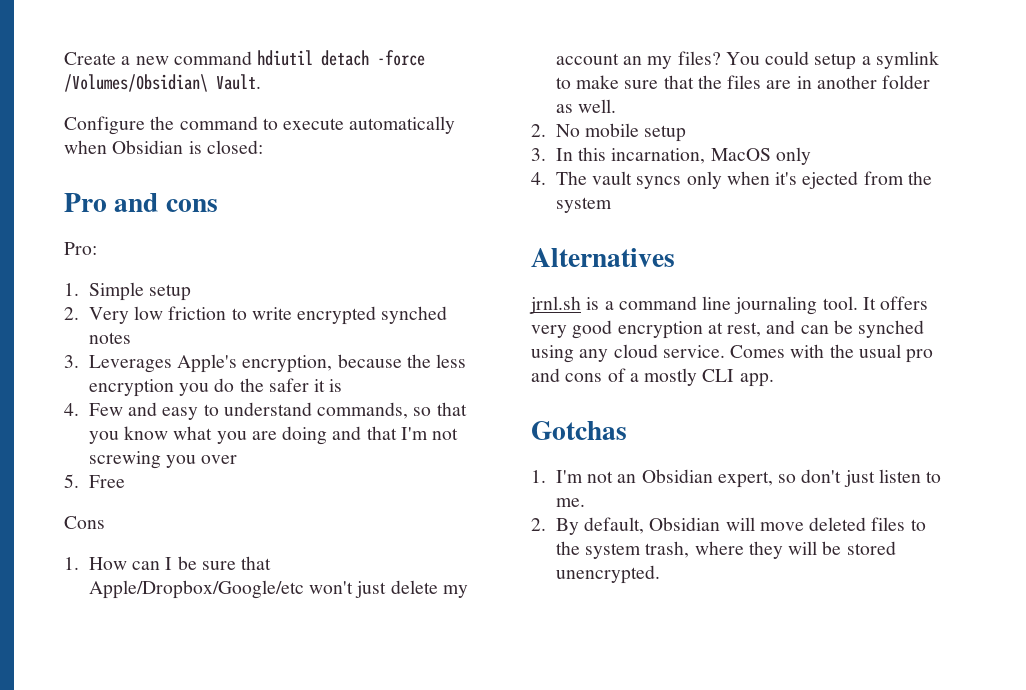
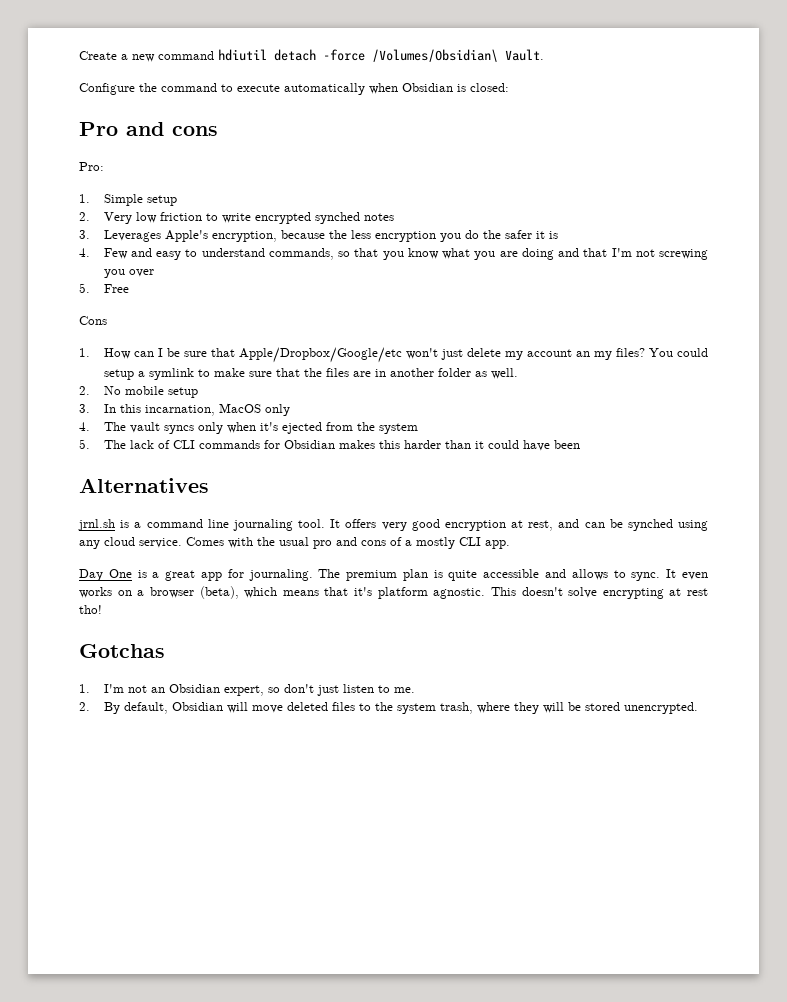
+ 5. The lack of CLI commands for Obsidian makes this harder than it could have been
+ Day One is a great app for journaling. The premium plan is quite accessible and allows to sync. It even works on a browser (beta), which means that it's platform agnostic. This doesn't solve encrypting at rest tho!

